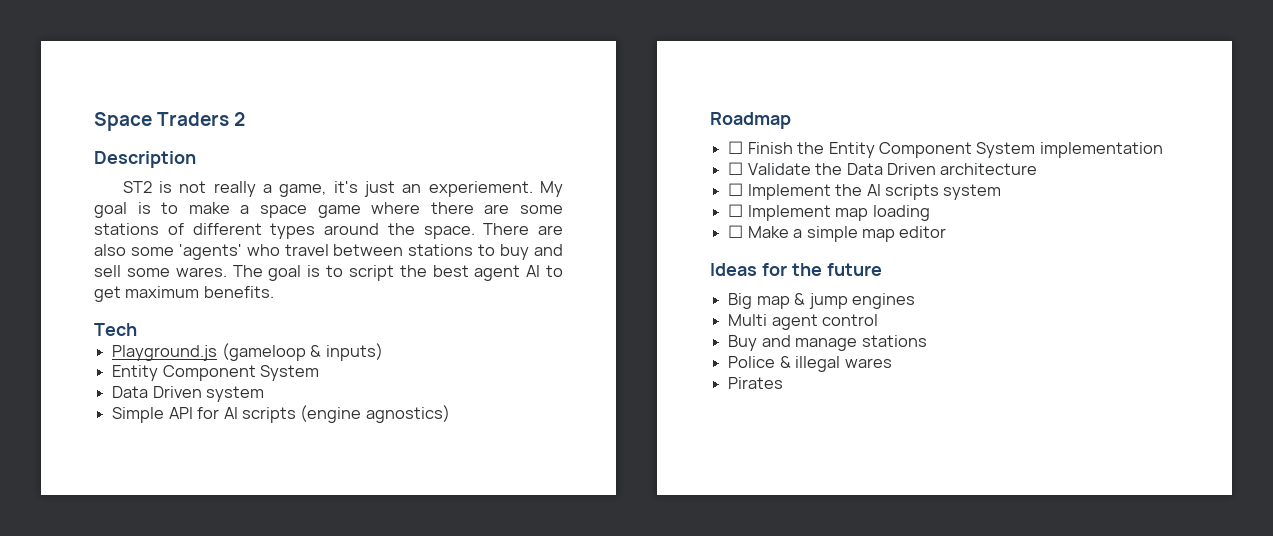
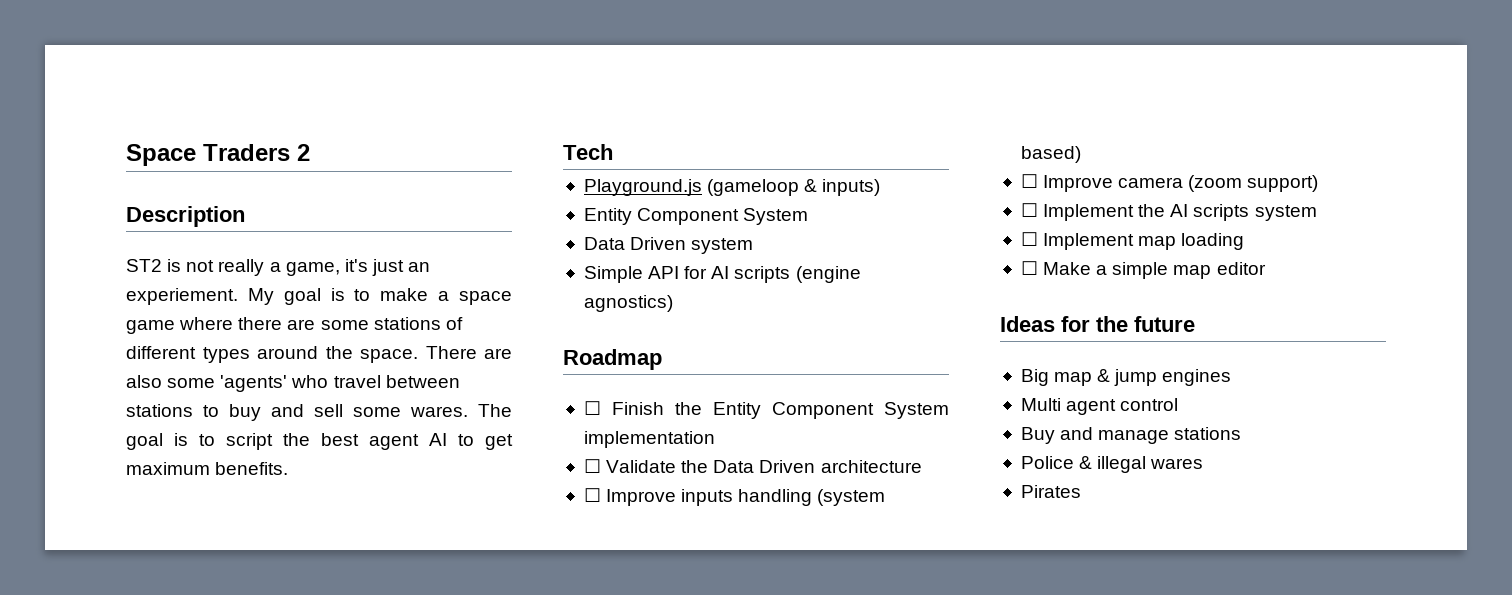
+ ☐ Improve inputs handling (system based)
+ ☐ Improve camera (zoom support)

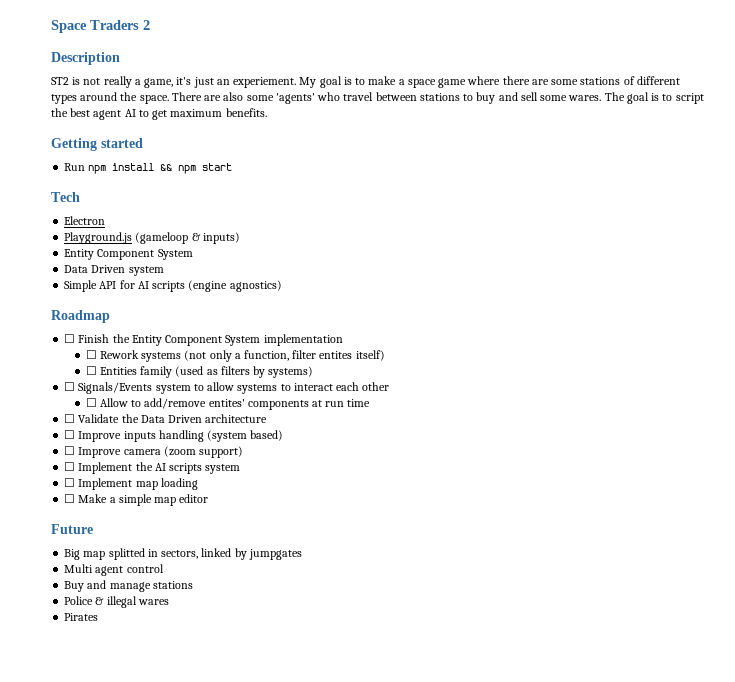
+ Getting started
+ Run npm install && npm start
+ Electron
+ ☐ Rework systems (not only a function, filter entites itself)
+ ☐ Entities family (used as filters by systems)
+ ☐ Signals/Events system to allow systems to interact each other
+ ☐ Allow to add/remove entites' components at run time
- Ideas for the future
- Big map & jump engines
+ Future
+ Big map splitted in sectors, linked by jumpgates

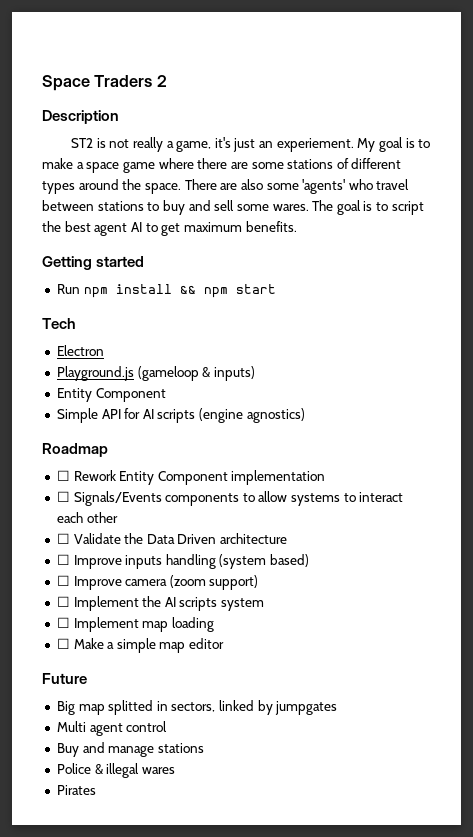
  Playground.js (gameloop & inputs)
- Entity Component System
- Data Driven system
+ Entity Component
- ☐ Finish the Entity Component System implementation
+ ☐ Rework Entity Component implementation
- ☐ Rework systems (not only a function, filter entites itself)
- ☐ Entities family (used as filters by systems)
- ☐ Signals/Events system to allow systems to interact each other
+ ☐ Signals/Events components to allow systems to interact each other
- ☐ Allow to add/remove entites' components at run time

